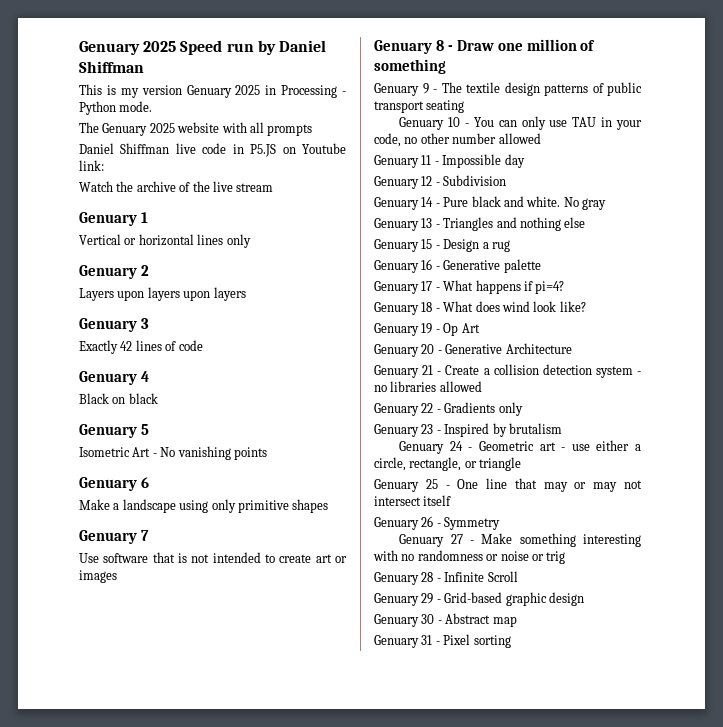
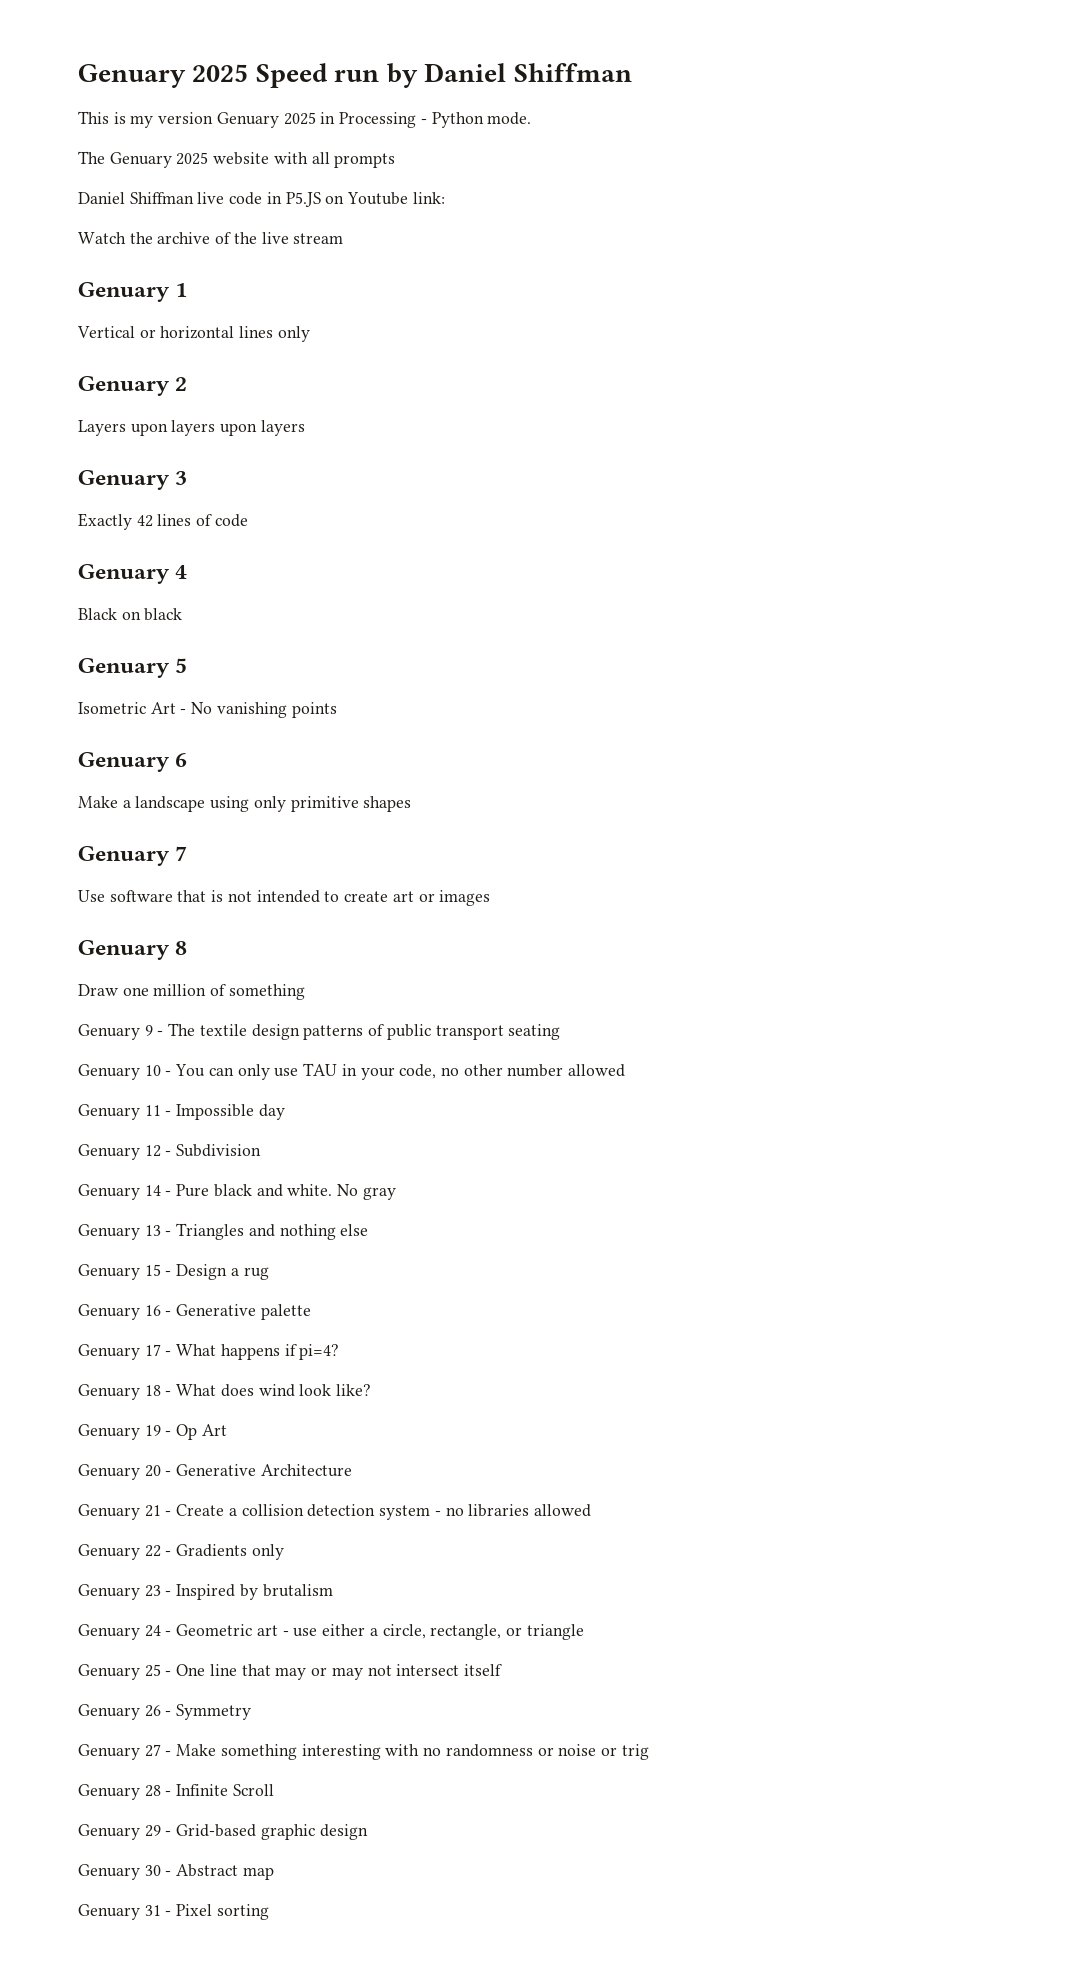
- Genuary 8 - Draw one million of something
+ Genuary 8
+ Draw one million of something

